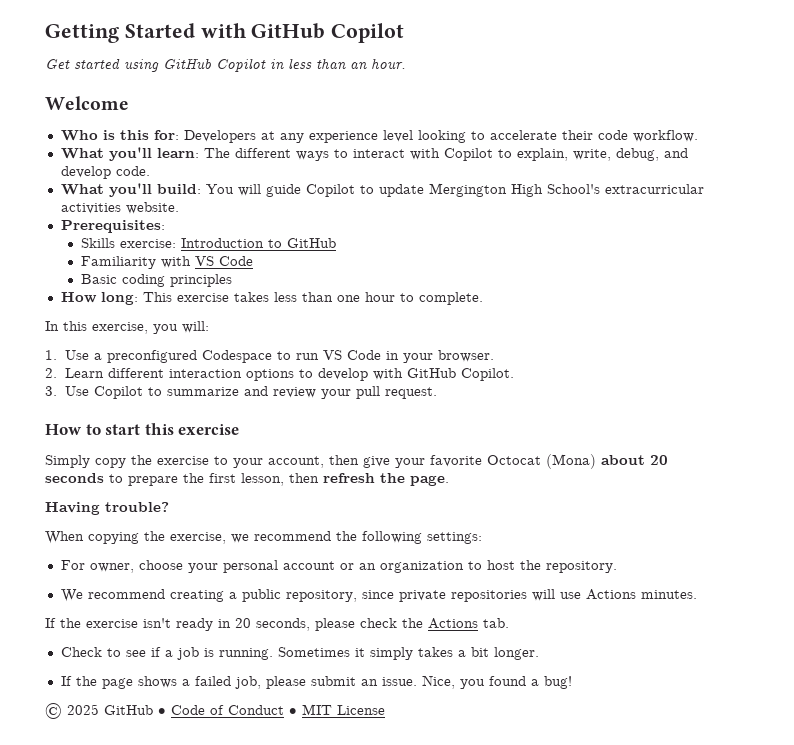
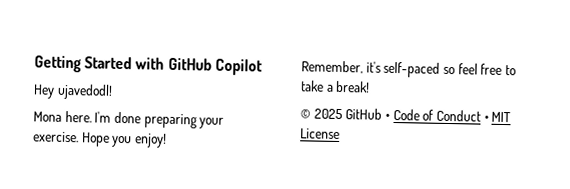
- Get started using GitHub Copilot in less than an hour.
- Welcome
- Who is this for: Developers at any experience level looking to accelerate their code workflow.
- What you'll learn: The different ways to interact with Copilot to explain, write, debug, and develop code.
- What you'll build: You will guide Copilot to update Mergington High School's extracurricular activities website.
- Prerequisites:
- Skills exercise: Introduction to GitHub
- Familiarity with VS Code
- Basic coding principles
- How long: This exercise takes less than one hour to complete.
- In this exercise, you will:
- 1. Use a preconfigured Codespace to run VS Code in your browser.
- 2. Learn different interaction options to develop with GitHub Copilot.
- 3. Use Copilot to summarize and review your pull request.
- How to start this exercise
- Simply copy the exercise to your account, then give your favorite Octocat (Mona) about 20 seconds to prepare the first lesson, then refresh the page.
- Having trouble?
- When copying the exercise, we recommend the following settings:
- For owner, choose your personal account or an organization to host the repository.
- We recommend creating a public repository, since private repositories will use Actions minutes.
- If the exercise isn't ready in 20 seconds, please check the Actions tab.
- Check to see if a job is running. Sometimes it simply takes a bit longer.
- If the page shows a failed job, please submit an issue. Nice, you found a bug!
+ Hey ujavedodl!
+ Mona here. I'm done preparing your exercise. Hope you enjoy!
+ Remember, it's self-paced so feel free to take a break!

